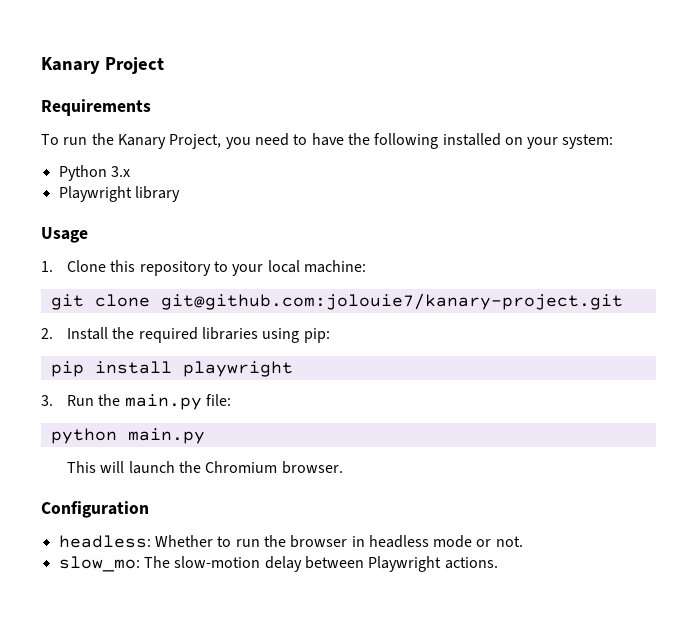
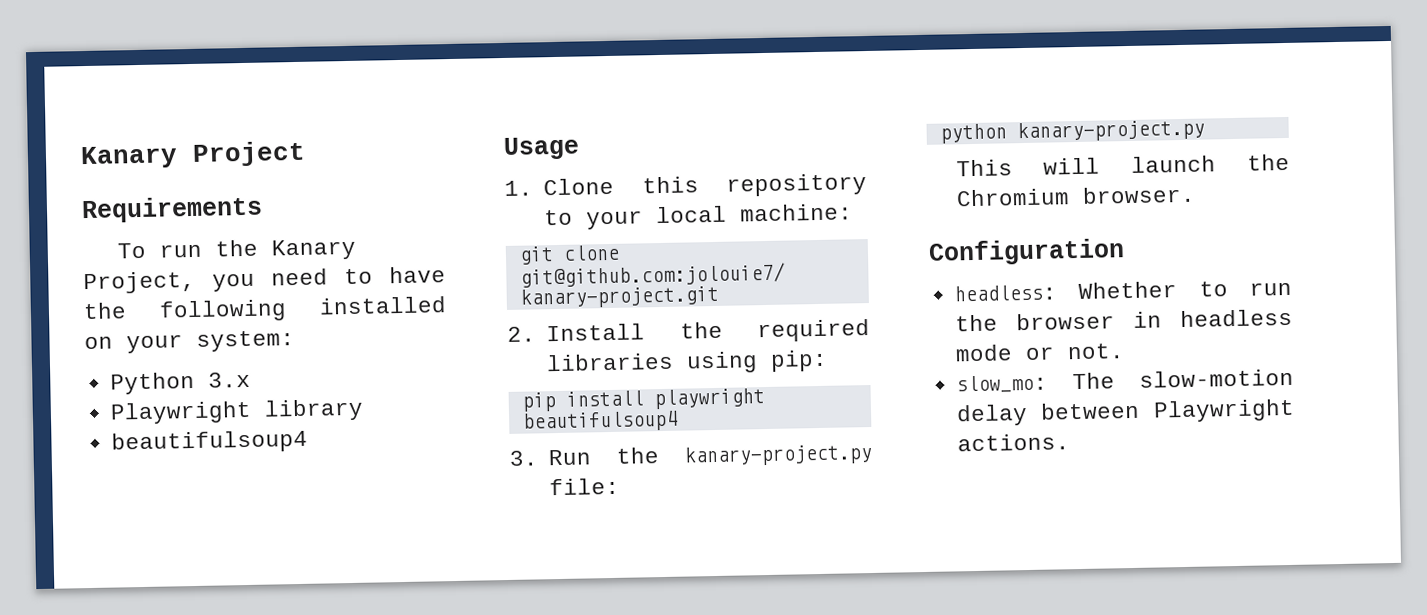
  Playwright library
+ beautifulsoup4
- pip install playwright
+ pip install playwright beautifulsoup4
- 3. Run the main.py file:
+ 3. Run the kanary-project.py file:
- python main.py
+ python kanary-project.py

